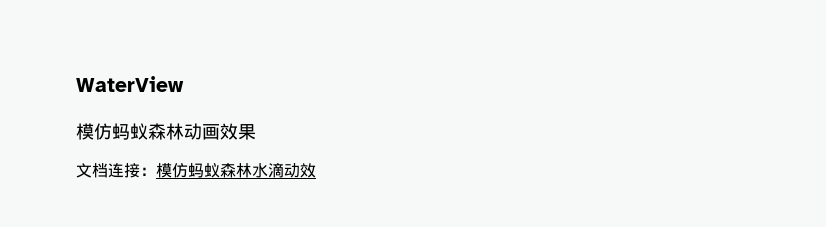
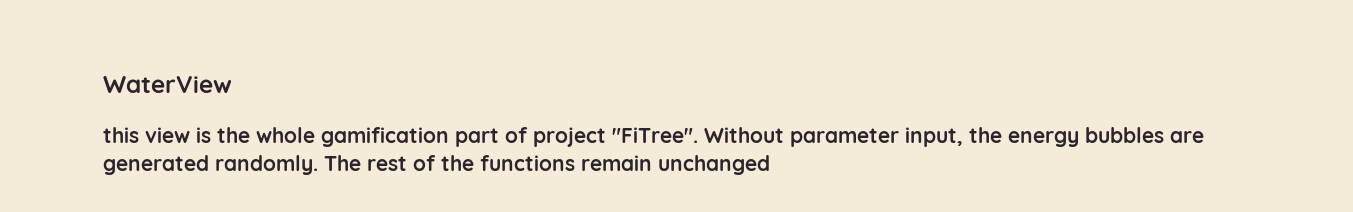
- 模仿蚂蚁森林动画效果
- 文档连接：模仿蚂蚁森林水滴动效
+ this view is the whole gamification part of project "FiTree". Without parameter input, the energy bubbles are generated randomly. The rest of the functions remain unchanged

